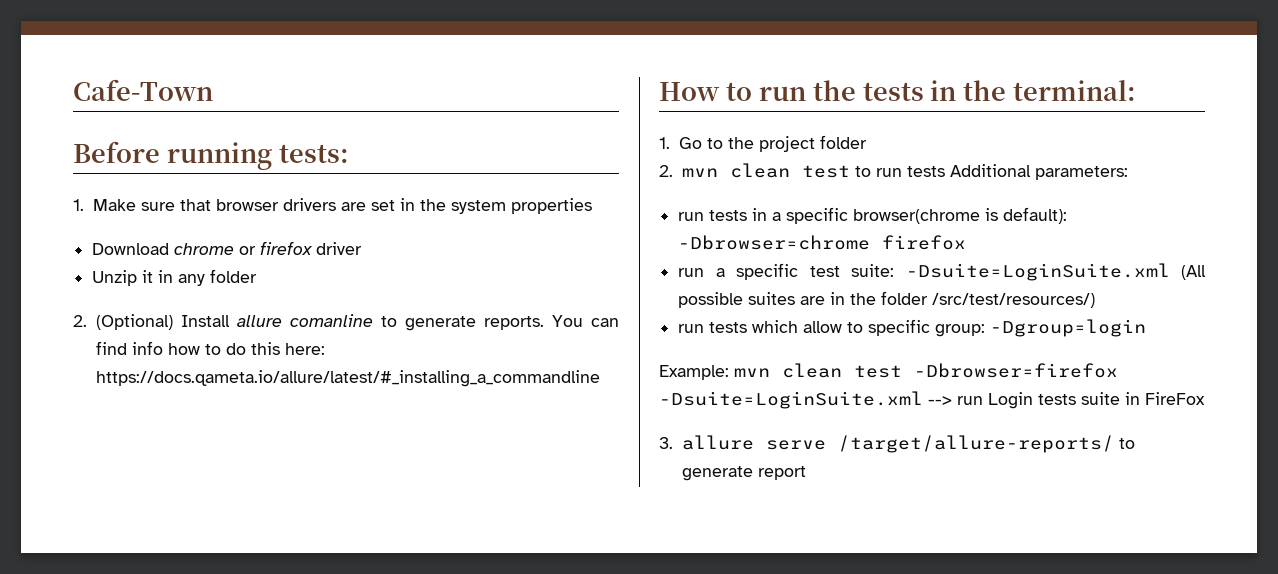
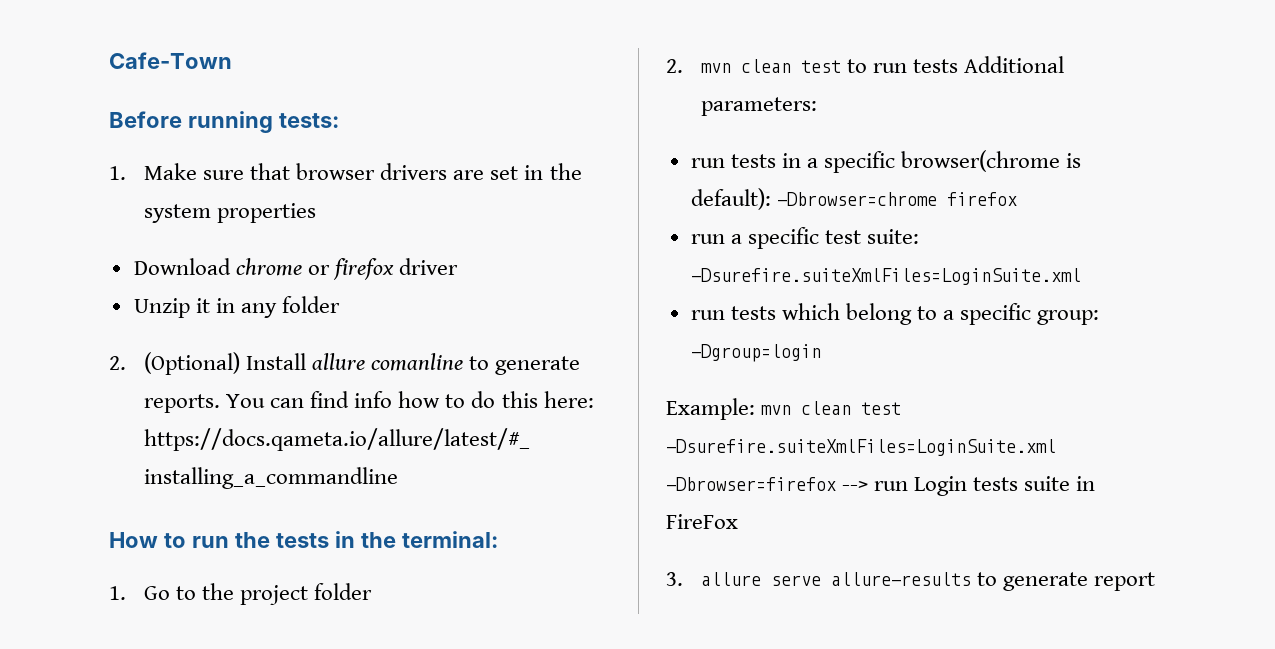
- run a specific test suite: -Dsuite=LoginSuite.xml (All possible suites are in the folder /src/test/resources/)
+ run a specific test suite: -Dsurefire.suiteXmlFiles=LoginSuite.xml
- run tests which allow to specific group: -Dgroup=login
+ run tests which belong to a specific group: -Dgroup=login
- Example: mvn clean test -Dbrowser=firefox -Dsuite=LoginSuite.xml --> run Login tests suite in FireFox
+ Example: mvn clean test -Dsurefire.suiteXmlFiles=LoginSuite.xml -Dbrowser=firefox --> run Login tests suite in FireFox
- 3. allure serve /target/allure-reports/ to generate report
+ 3. allure serve allure-results to generate report

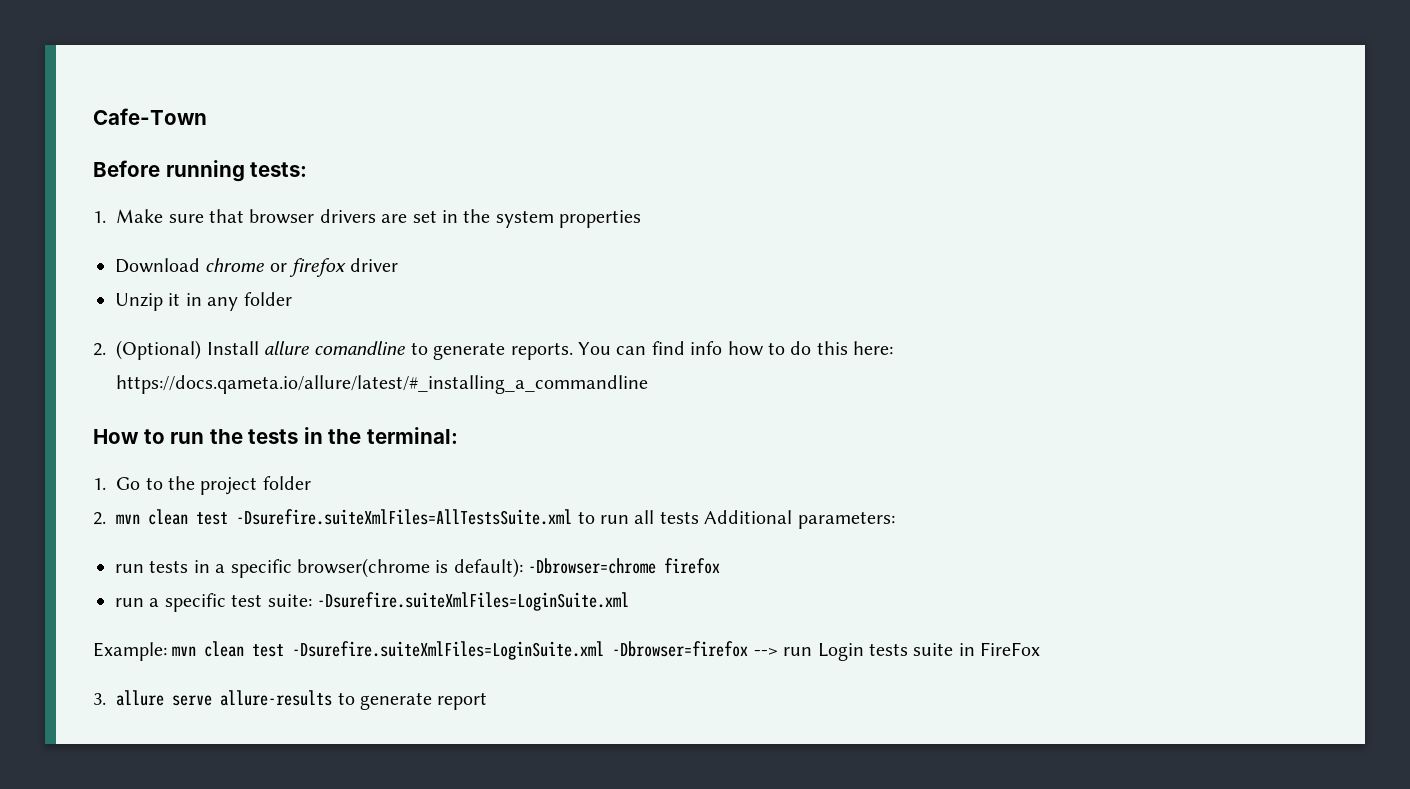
- 2. (Optional) Install allure comanline to generate reports.
+ 2. (Optional) Install allure comandline to generate reports.
- 2. mvn clean test to run tests Additional parameters:
+ 2. mvn clean test -Dsurefire.suiteXmlFiles=AllTestsSuite.xml to run all tests Additional parameters:
- run tests which belong to a specific group: -Dgroup=login

